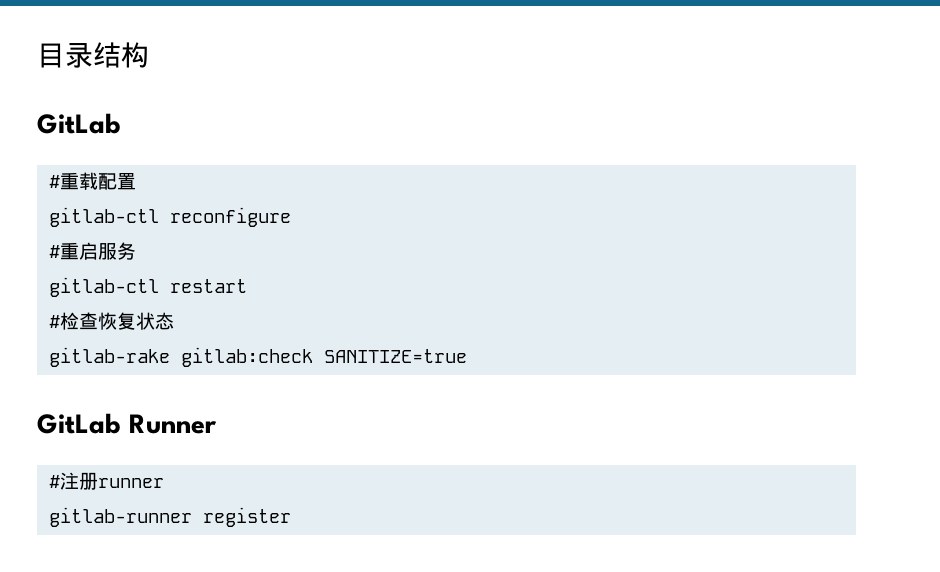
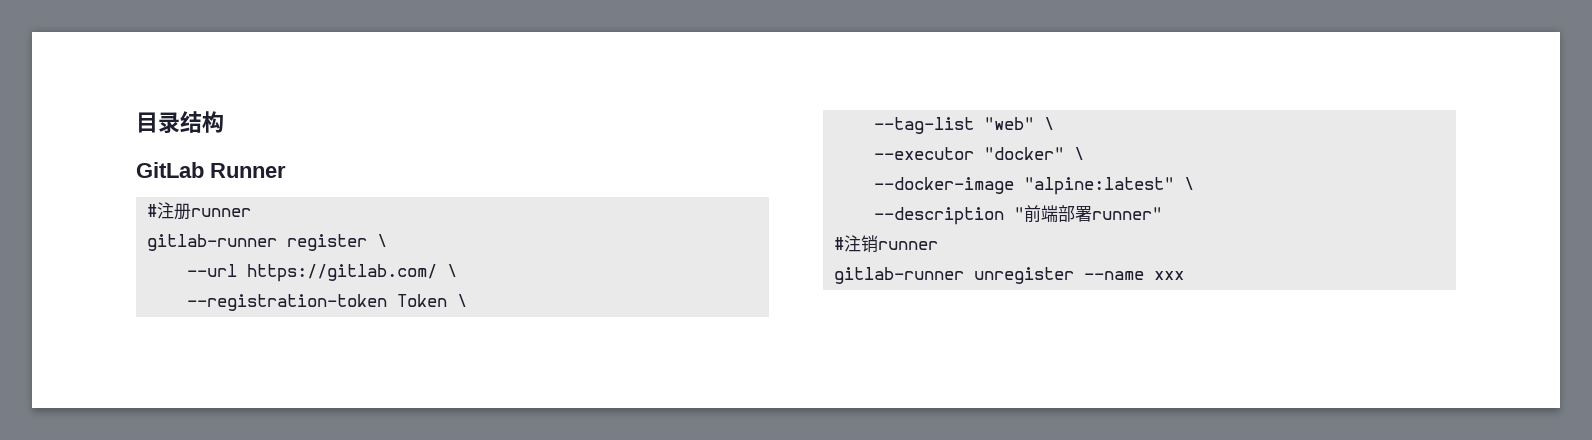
  目录结构
- GitLab
- #重载配置
- gitlab-ctl reconfigure
- #重启服务
- gitlab-ctl restart
- #检查恢复状态
- gitlab-rake gitlab:check SANITIZE=true
- gitlab-runner register
+ gitlab-runner register \
+ --url https://gitlab.com/ \
+ --registration-token Token \
+ --tag-list "web" \
+ --executor "docker" \
+ --docker-image "alpine:latest" \
+ --description "前端部署runner"
+ #注销runner
+ gitlab-runner unregister --name xxx

